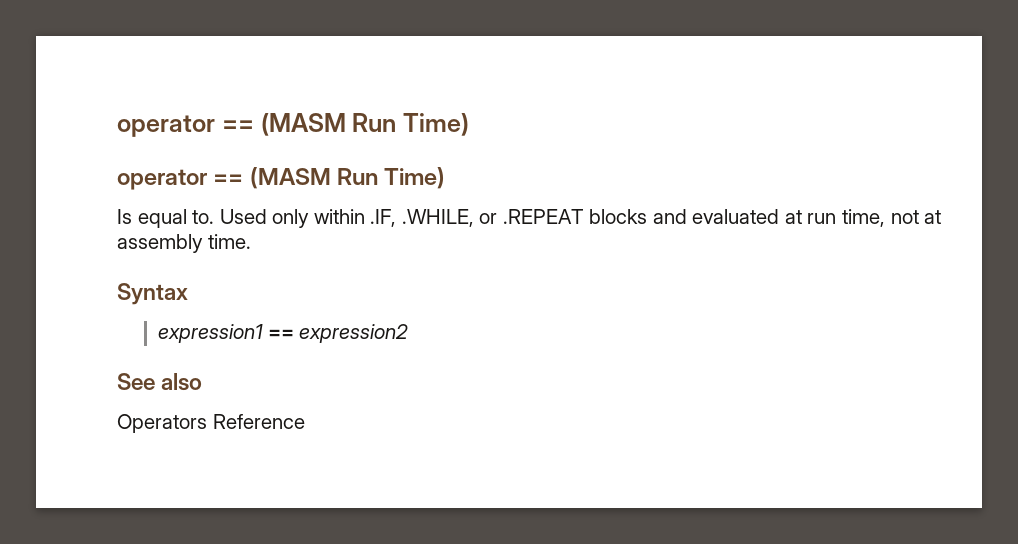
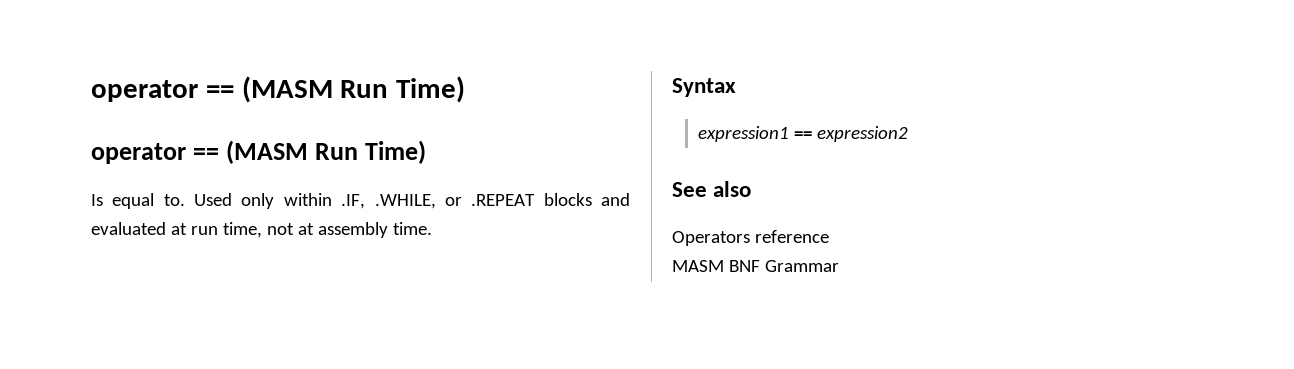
- Operators Reference
+ Operators reference
+ MASM BNF Grammar

